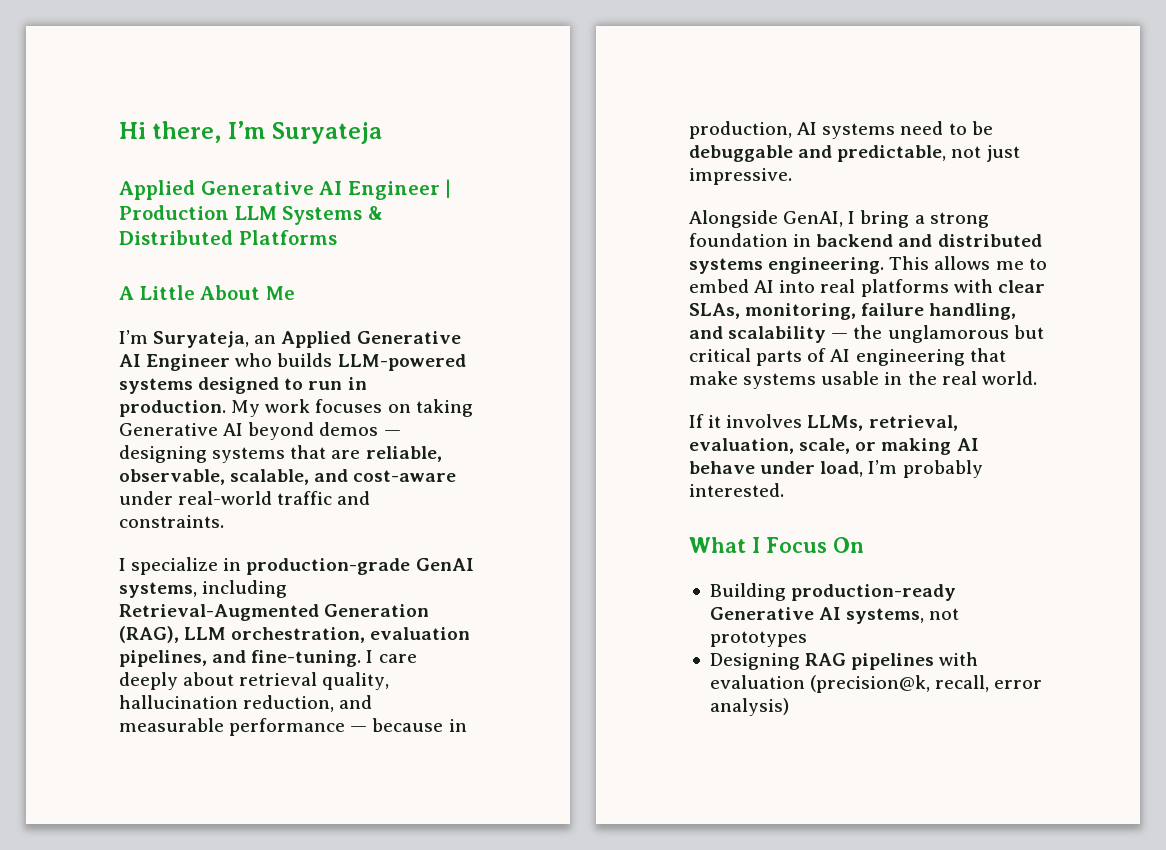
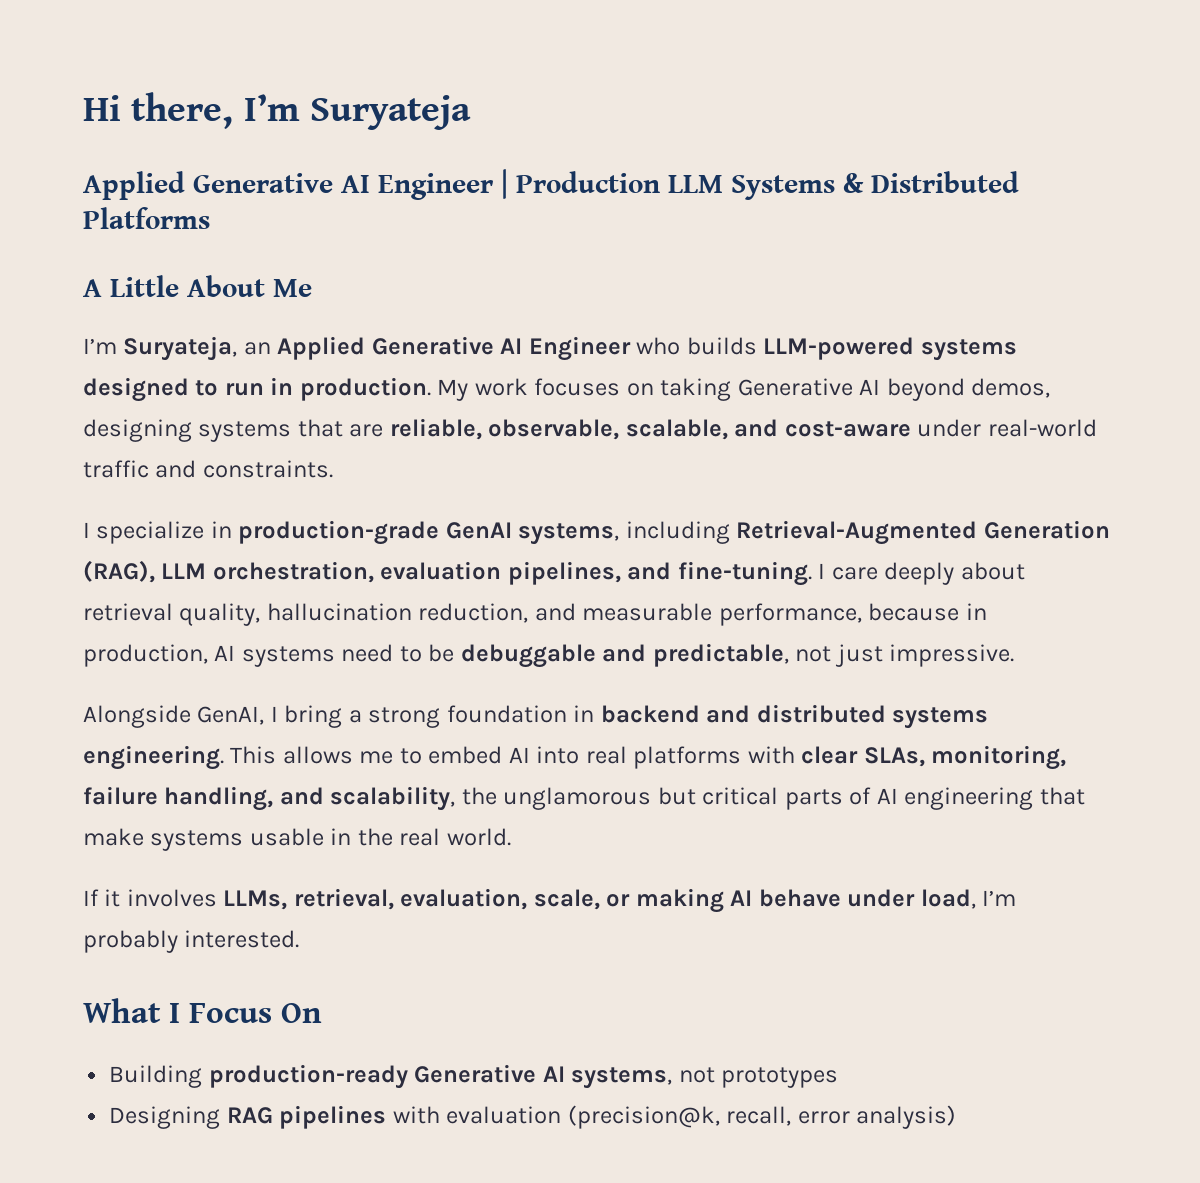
- My work focuses on taking Generative AI beyond demos — designing systems that are reliable, observable, scalable, and cost-aware under real-world traffic and constraints.
+ My work focuses on taking Generative AI beyond demos, designing systems that are reliable, observable, scalable, and cost-aware under real-world traffic and constraints.
- I care deeply about retrieval quality, hallucination reduction, and measurable performance — because in production, AI systems need to be debuggable and predictable, not just impressive.
+ I care deeply about retrieval quality, hallucination reduction, and measurable performance, because in production, AI systems need to be debuggable and predictable, not just impressive.
- This allows me to embed AI into real platforms with clear SLAs, monitoring, failure handling, and scalability — the unglamorous but critical parts of AI engineering that make systems usable in the real world.
+ This allows me to embed AI into real platforms with clear SLAs, monitoring, failure handling, and scalability, the unglamorous but critical parts of AI engineering that make systems usable in the real world.

